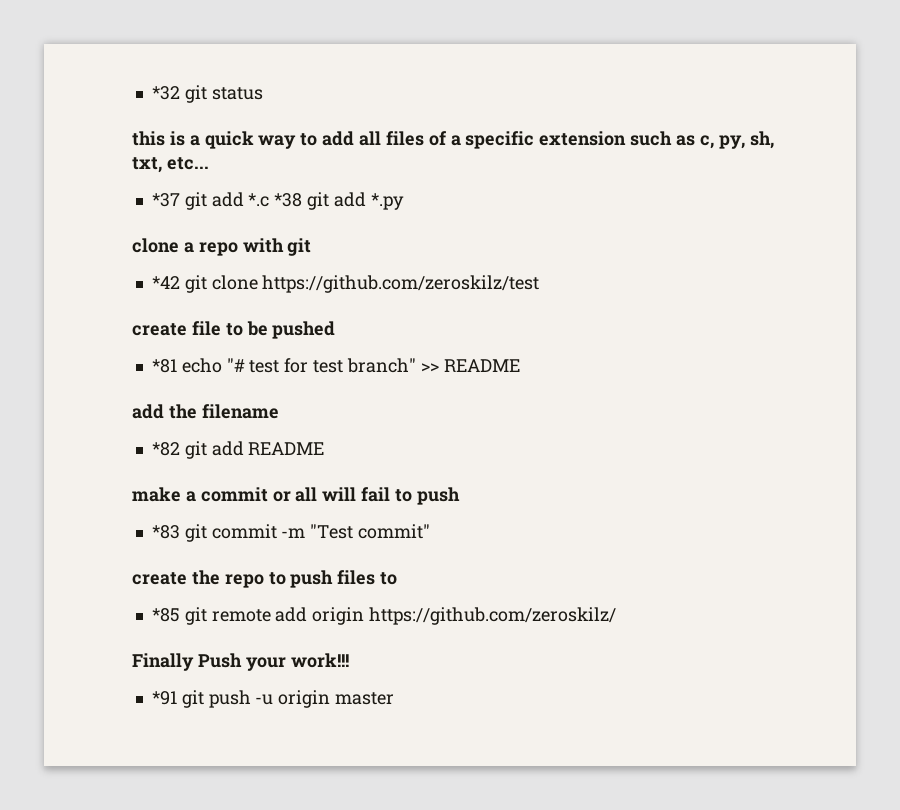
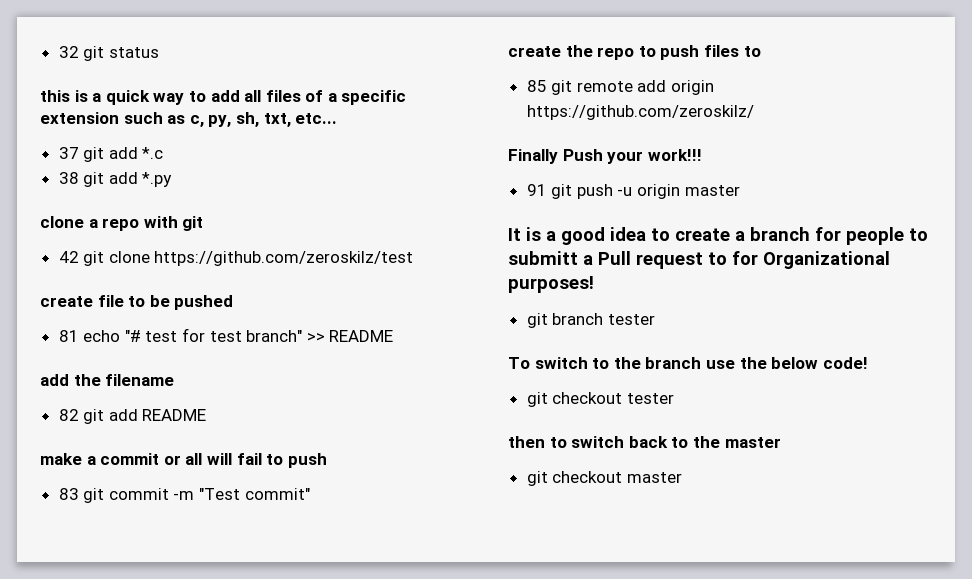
- *32 git status
+ 32 git status
- *37 git add *.c *38 git add *.py
+ 37 git add *.c
+ 38 git add *.py
- *42 git clone https://github.com/zeroskilz/test
+ 42 git clone https://github.com/zeroskilz/test
- *81 echo "# test for test branch" >> README
+ 81 echo "# test for test branch" >> README
- *82 git add README
+ 82 git add README
- *83 git commit -m "Test commit"
+ 83 git commit -m "Test commit"
- *85 git remote add origin https://github.com/zeroskilz/
+ 85 git remote add origin https://github.com/zeroskilz/
- *91 git push -u origin master
+ 91 git push -u origin master
+ It is a good idea to create a branch for people to submitt a Pull request to for Organizational purposes!
+ git branch tester
+ To switch to the branch use the below code!
+ git checkout tester
+ then to switch back to the master
+ git checkout master

